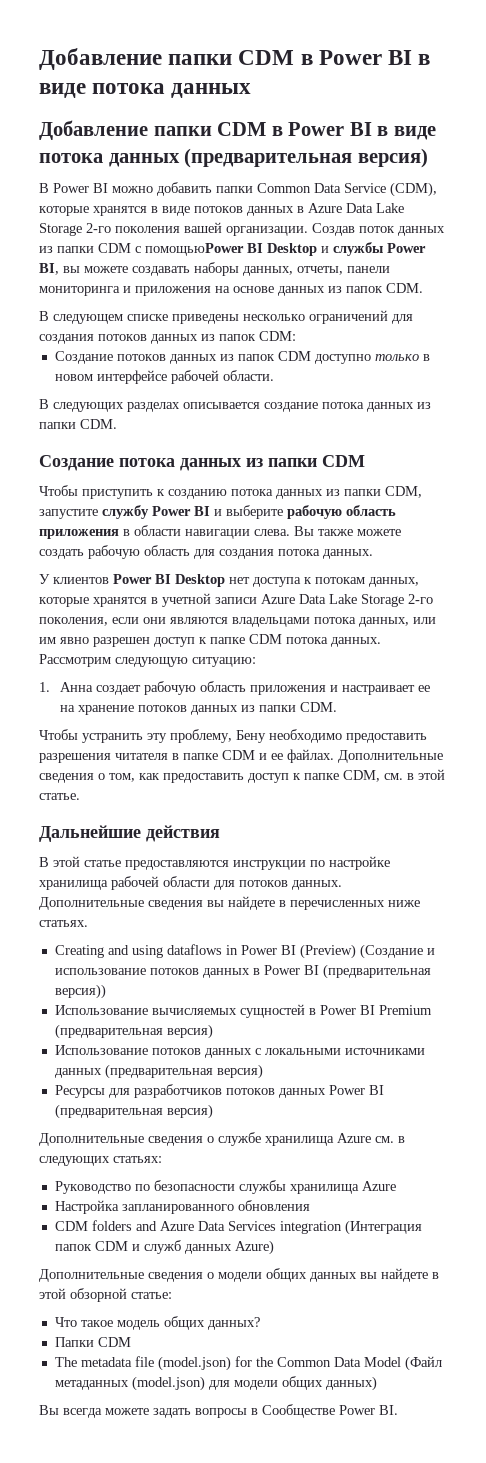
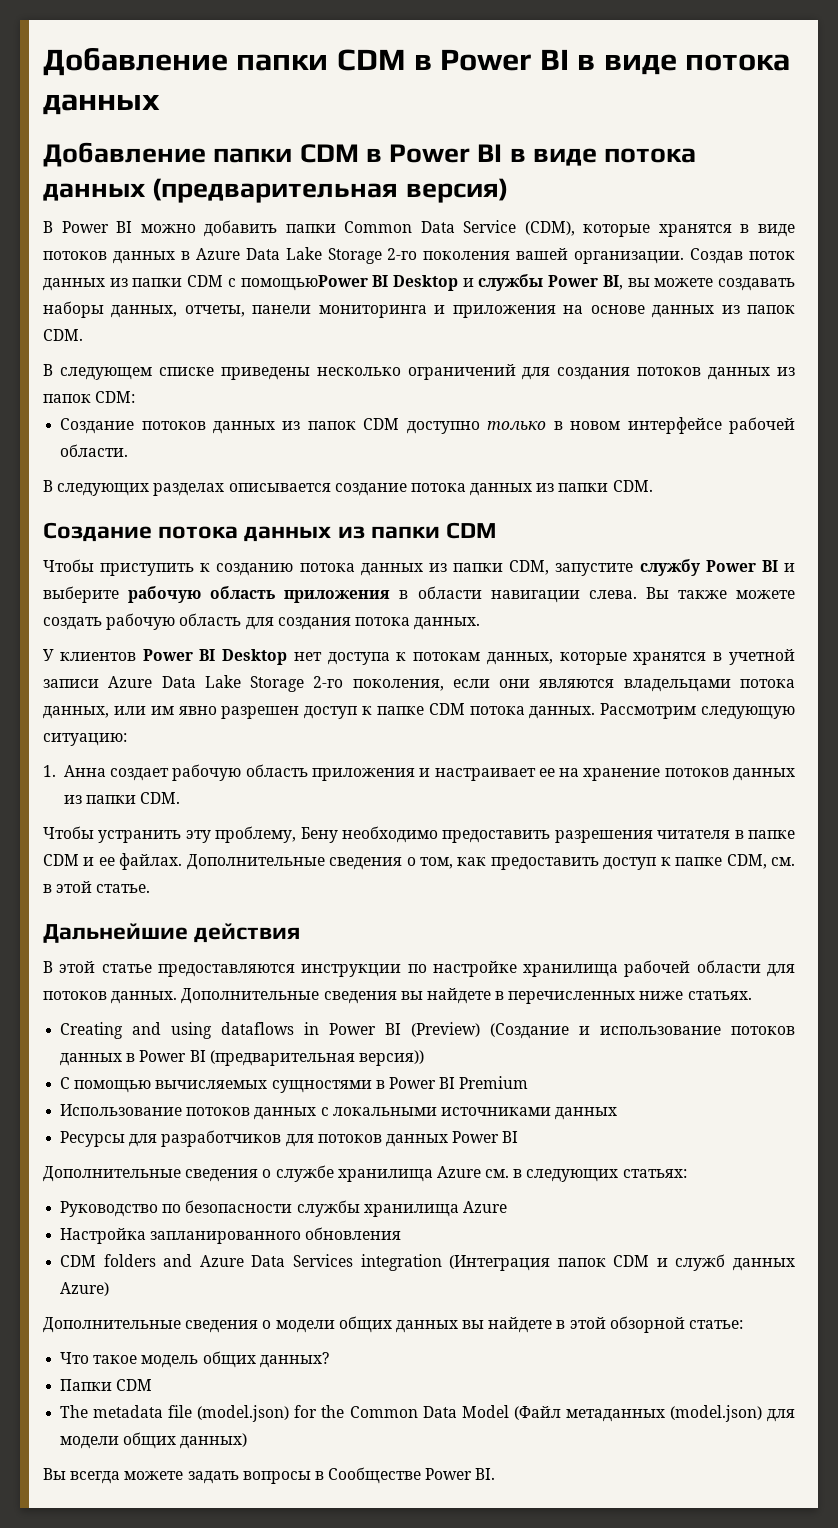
- Использование вычисляемых сущностей в Power BI Premium (предварительная версия)
+ С помощью вычисляемых сущностями в Power BI Premium
- Использование потоков данных с локальными источниками данных (предварительная версия)
+ Использование потоков данных с локальными источниками данных
- Ресурсы для разработчиков потоков данных Power BI (предварительная версия)
+ Ресурсы для разработчиков для потоков данных Power BI

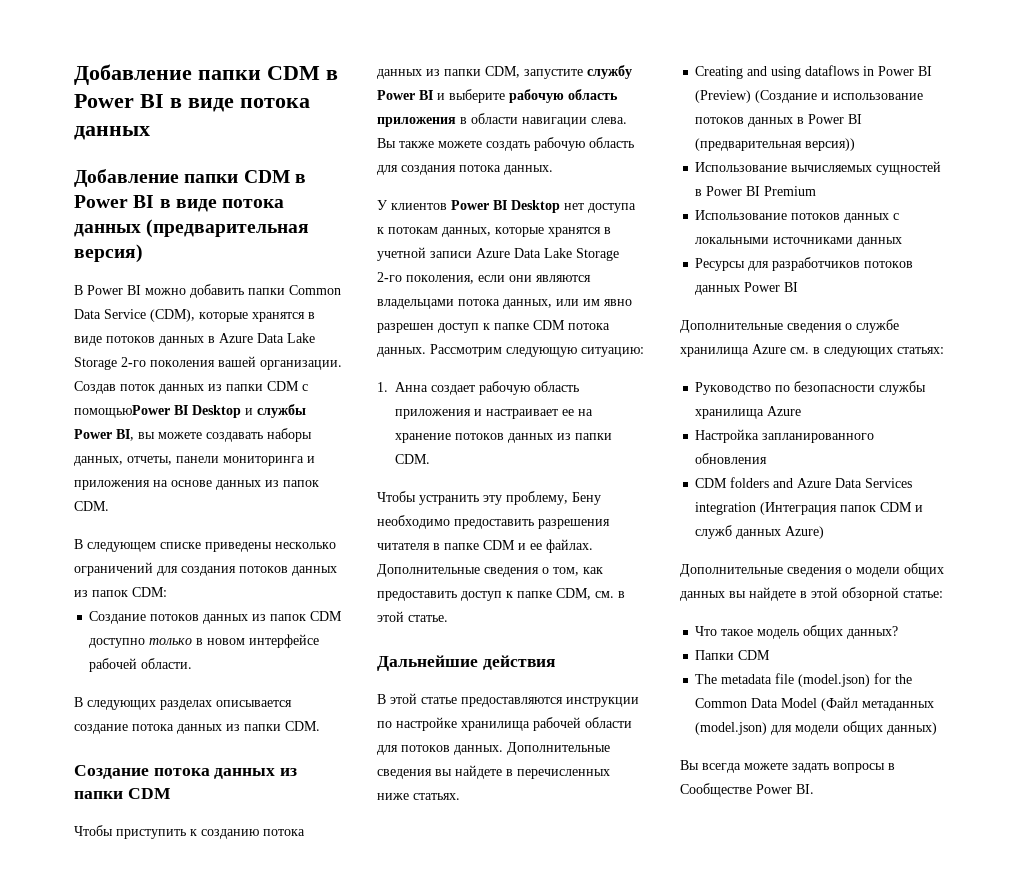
- С помощью вычисляемых сущностями в Power BI Premium
+ Использование вычисляемых сущностей в Power BI Premium
- Ресурсы для разработчиков для потоков данных Power BI
+ Ресурсы для разработчиков потоков данных Power BI

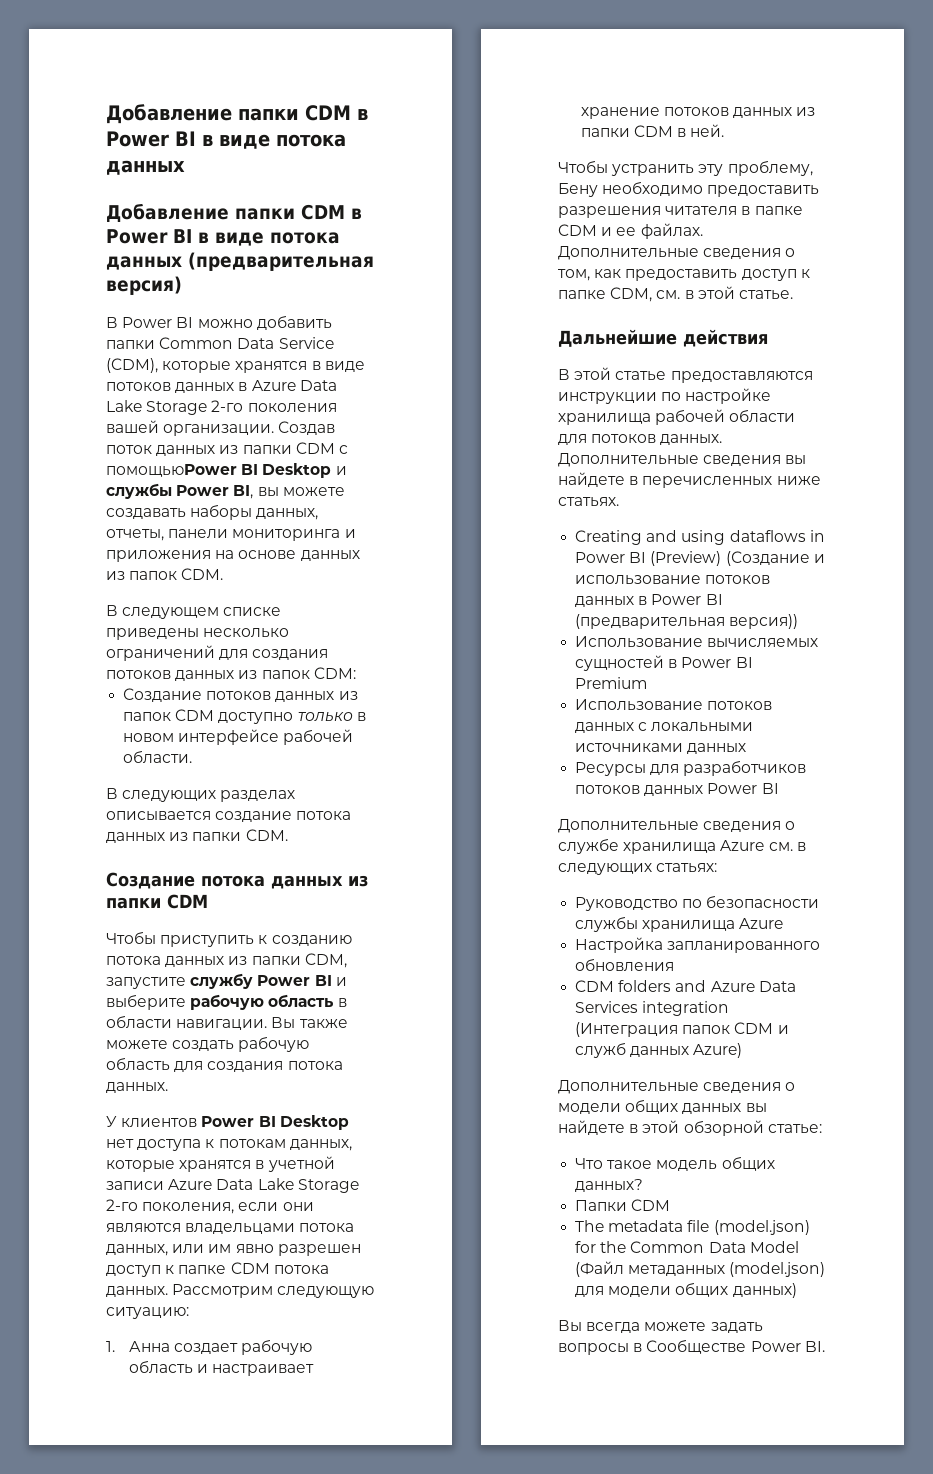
- Чтобы приступить к созданию потока данных из папки CDM, запустите службу Power BI и выберите рабочую область приложения в области навигации слева.
+ Чтобы приступить к созданию потока данных из папки CDM, запустите службу Power BI и выберите рабочую область в области навигации.
- 1. Анна создает рабочую область приложения и настраивает ее на хранение потоков данных из папки CDM.
+ 1. Анна создает рабочую область и настраивает хранение потоков данных из папки CDM в ней.

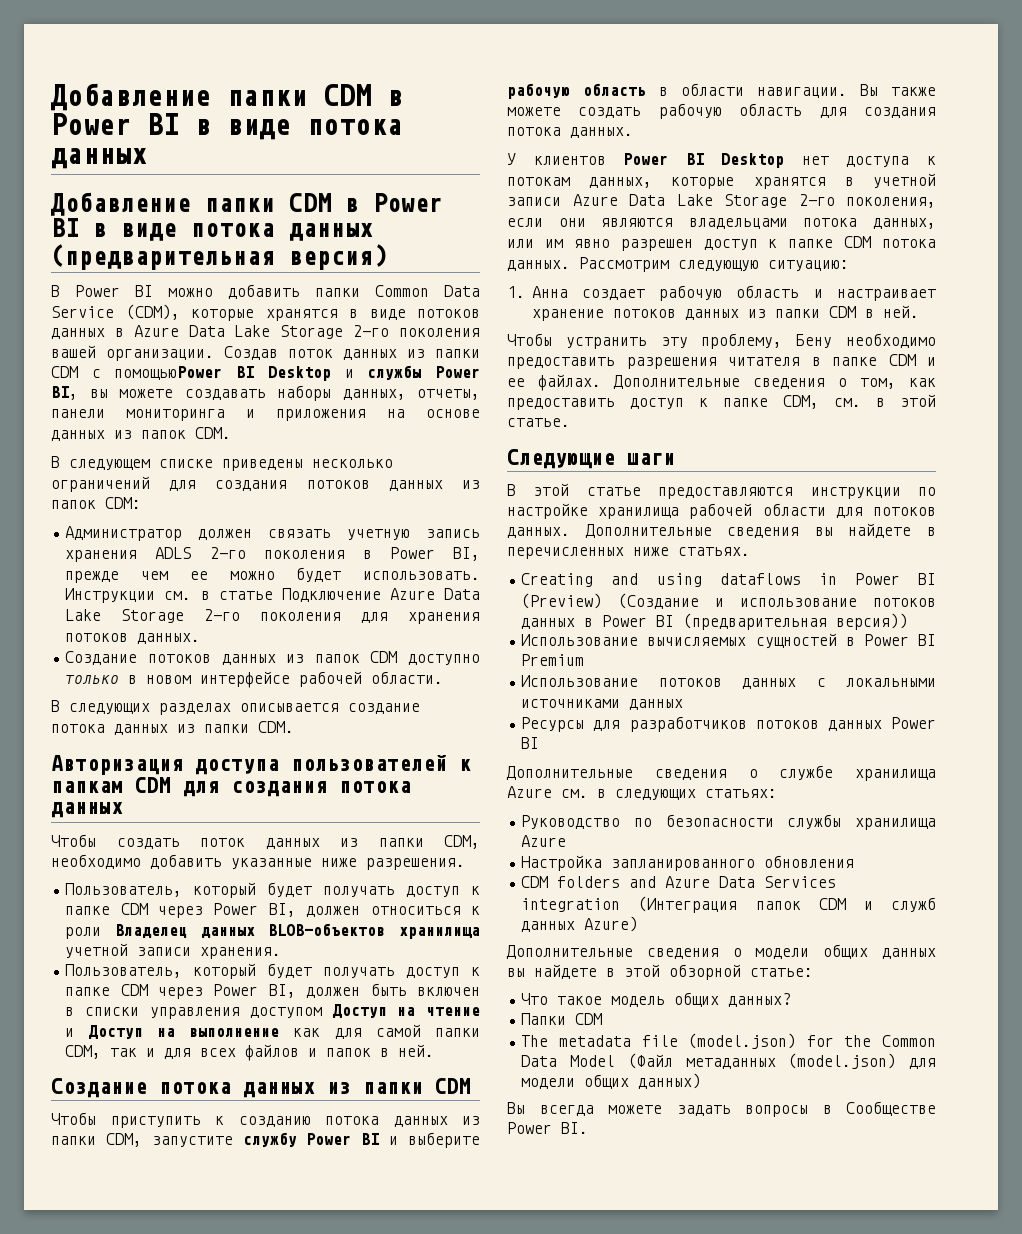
+ Администратор должен связать учетную запись хранения ADLS 2-го поколения в Power BI, прежде чем ее можно будет использовать. Инструкции см. в статье Подключение Azure Data Lake Storage 2-го поколения для хранения потоков данных.
+ Авторизация доступа пользователей к папкам CDM для создания потока данных
+ Чтобы создать поток данных из папки CDM, необходимо добавить указанные ниже разрешения.
+ Пользователь, который будет получать доступ к папке CDM через Power BI, должен относиться к роли Владелец данных BLOB-объектов хранилища учетной записи хранения.
+ Пользователь, который будет получать доступ к папке CDM через Power BI, должен быть включен в списки управления доступом Доступ на чтение и Доступ на выполнение как для самой папки CDM, так и для всех файлов и папок в ней.
- Дальнейшие действия
+ Следующие шаги

